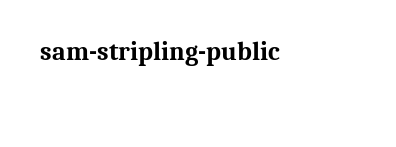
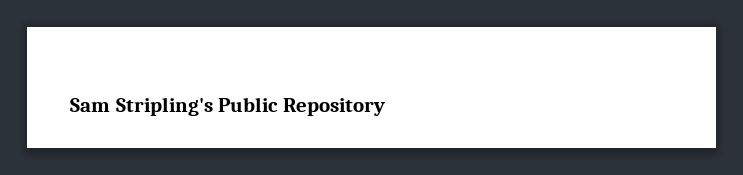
- sam-stripling-public
+ Sam Stripling's Public Repository

